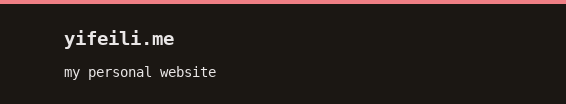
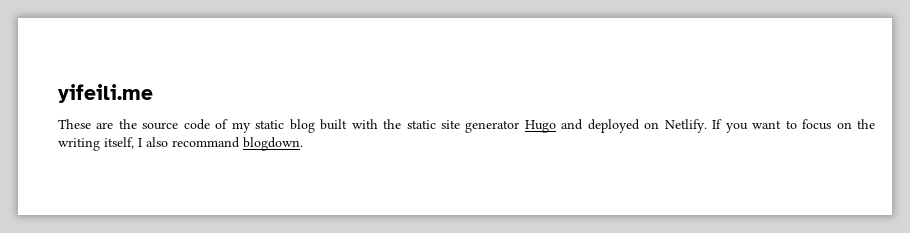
- my personal website
+ These are the source code of my static blog built with the static site generator Hugo and deployed on Netlify. If you want to focus on the writing itself, I also recommand blogdown.

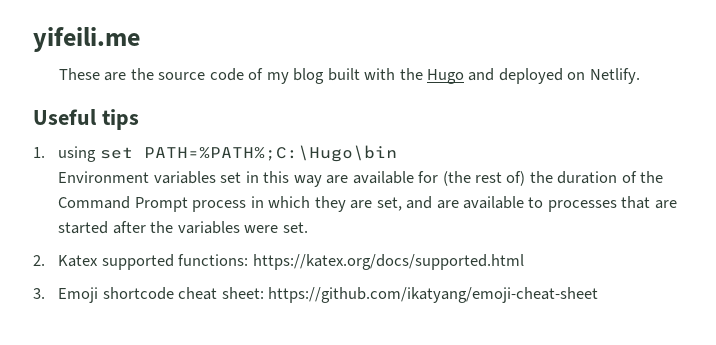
- These are the source code of my static blog built with the static site generator Hugo and deployed on Netlify. If you want to focus on the writing itself, I also recommand blogdown.
+ These are the source code of my blog built with the Hugo and deployed on Netlify.
+ Useful tips
+ 1. using set PATH=%PATH%;C:\Hugo\bin
+ Environment variables set in this way are available for (the rest of) the duration of the Command Prompt process in which they are set, and are available to processes that are started after the variables were set.
+ 2. Katex supported functions: https://katex.org/docs/supported.html
+ 3. Emoji shortcode cheat sheet: https://github.com/ikatyang/emoji-cheat-sheet

